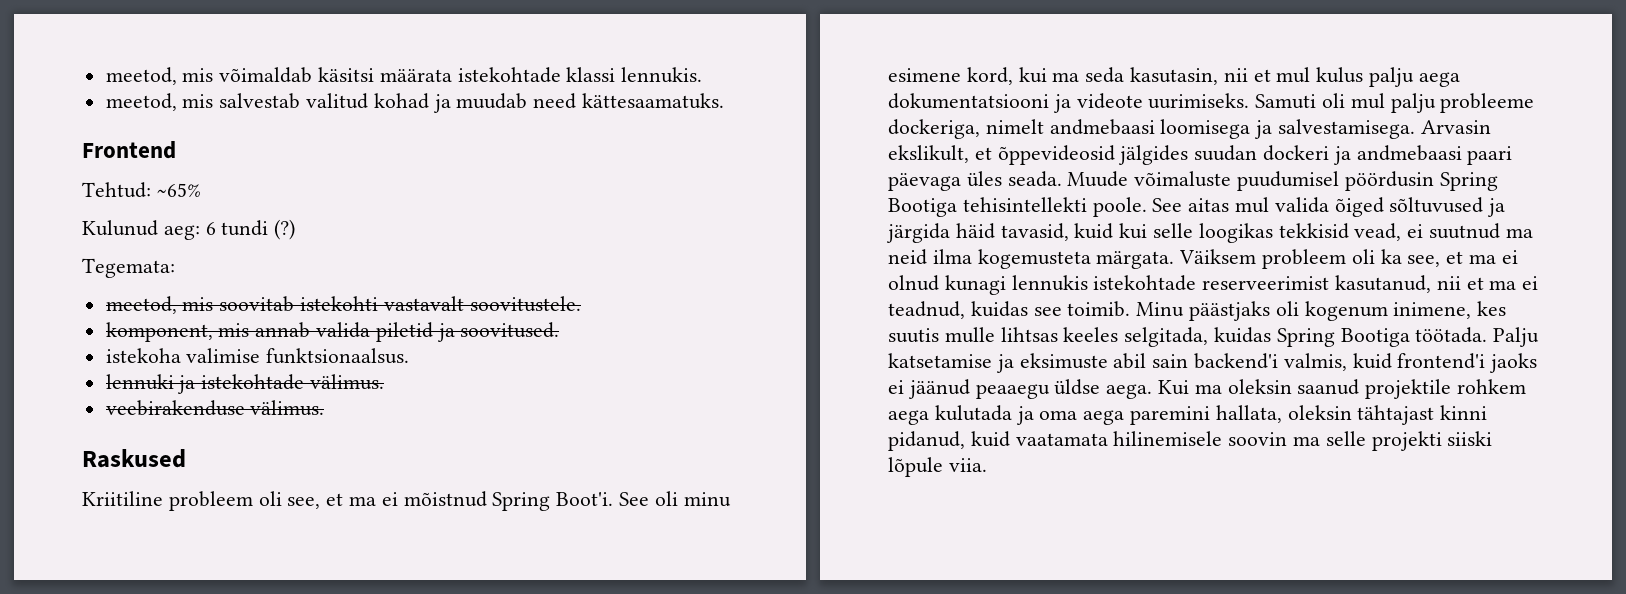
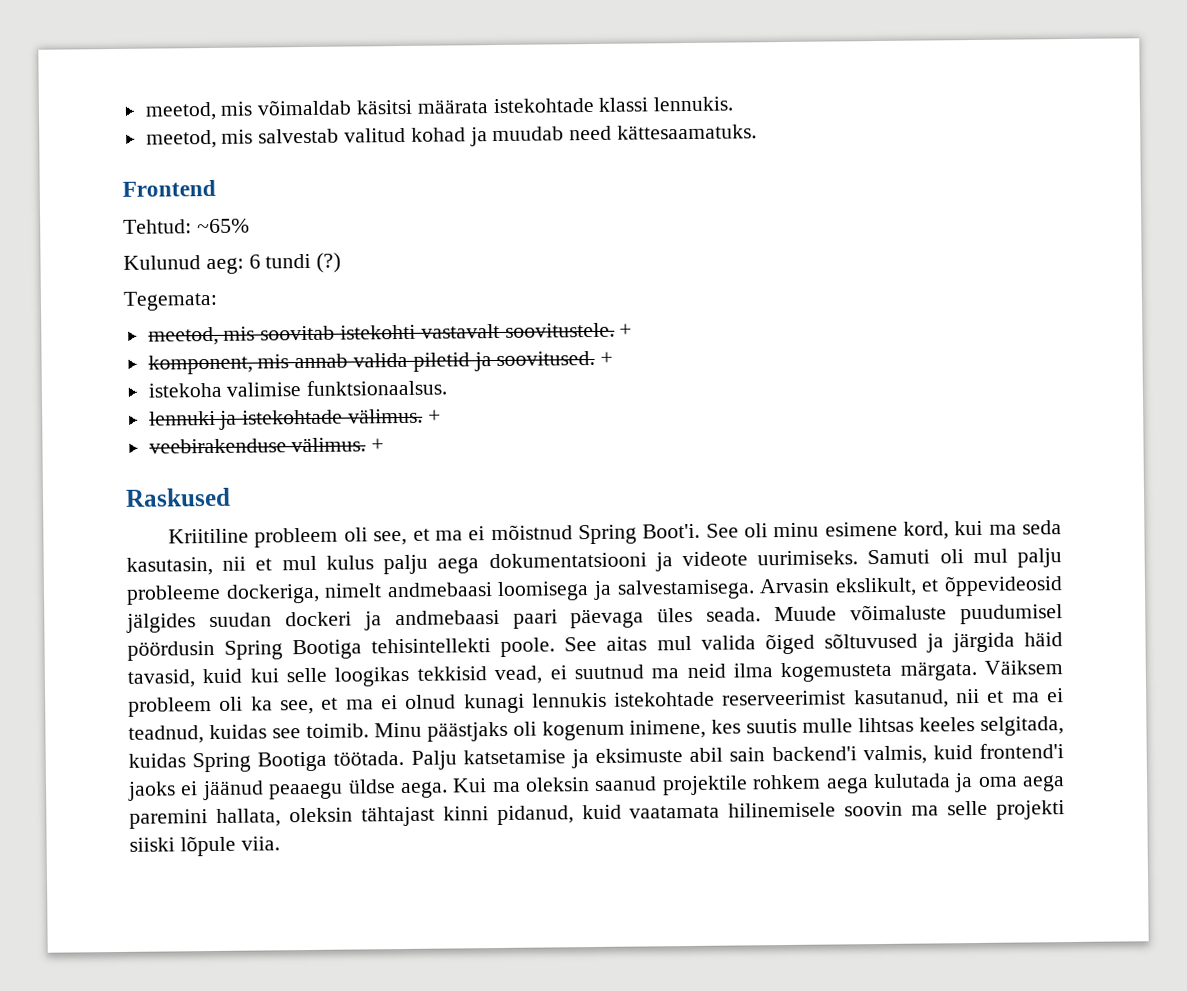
- meetod, mis soovitab istekohti vastavalt soovitustele.
+ meetod, mis soovitab istekohti vastavalt soovitustele. +
- komponent, mis annab valida piletid ja soovitused.
+ komponent, mis annab valida piletid ja soovitused. +
- lennuki ja istekohtade välimus.
+ lennuki ja istekohtade välimus. +
- veebirakenduse välimus.
+ veebirakenduse välimus. +

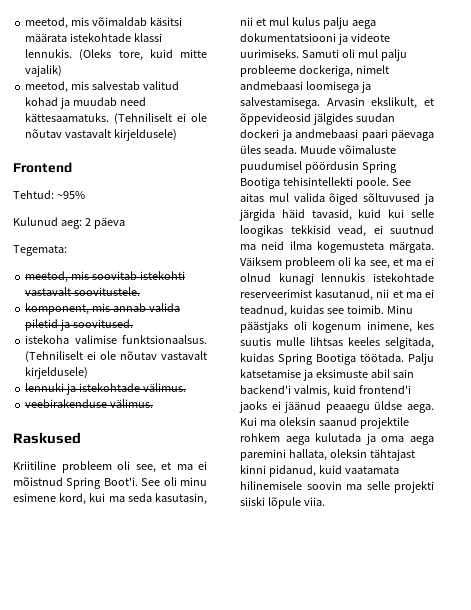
+ (Oleks tore, kuid mitte vajalik)
- meetod, mis salvestab valitud kohad ja muudab need kättesaamatuks.
+ meetod, mis salvestab valitud kohad ja muudab need kättesaamatuks. (Tehniliselt ei ole nõutav vastavalt kirjeldusele)
- Tehtud: ~65%
+ Tehtud: ~95%
- Kulunud aeg: 6 tundi (?)
+ Kulunud aeg: 2 päeva
- meetod, mis soovitab istekohti vastavalt soovitustele. +
+ meetod, mis soovitab istekohti vastavalt soovitustele.
- komponent, mis annab valida piletid ja soovitused. +
+ komponent, mis annab valida piletid ja soovitused.
- istekoha valimise funktsionaalsus.
+ istekoha valimise funktsionaalsus. (Tehniliselt ei ole nõutav vastavalt kirjeldusele)
- lennuki ja istekohtade välimus. +
+ lennuki ja istekohtade välimus.
- veebirakenduse välimus. +
+ veebirakenduse välimus.

